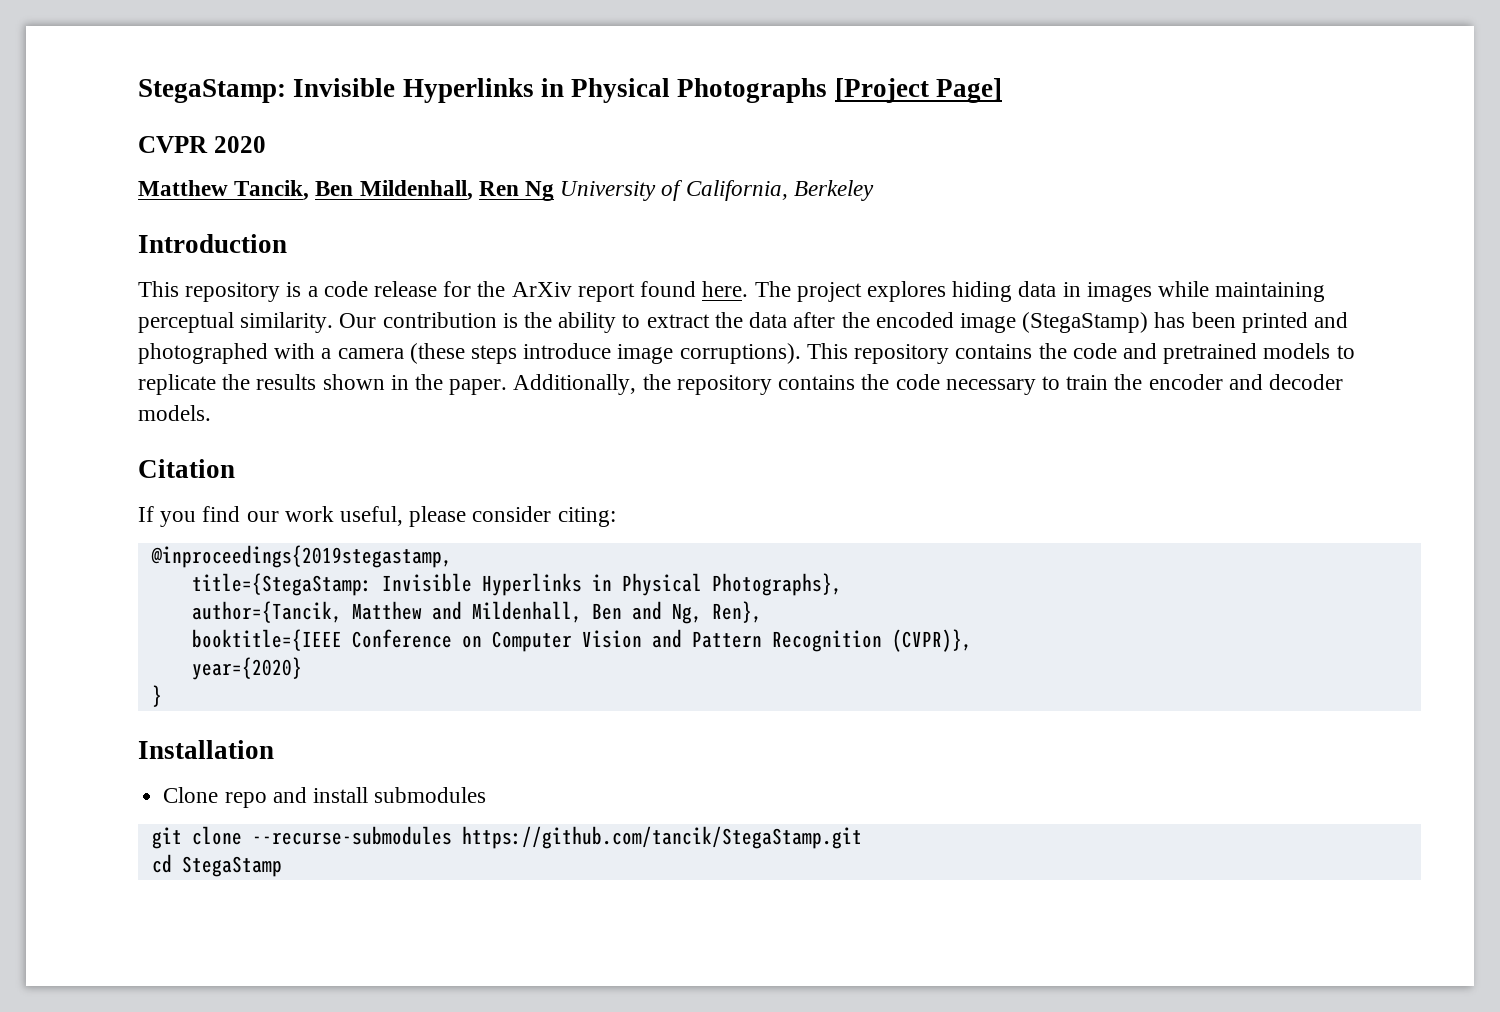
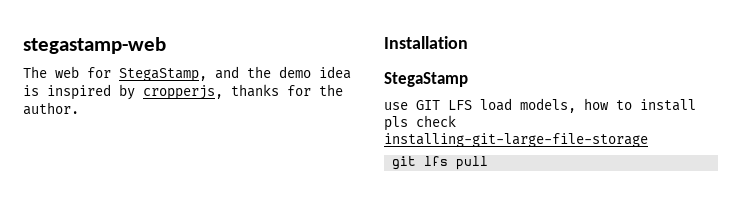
- StegaStamp: Invisible Hyperlinks in Physical Photographs [Project Page]
- CVPR 2020
- Matthew Tancik, Ben Mildenhall, Ren Ng University of California, Berkeley
- Introduction
- This repository is a code release for the ArXiv report found here. The project explores hiding data in images while maintaining perceptual similarity. Our contribution is the ability to extract the data after the encoded image (StegaStamp) has been printed and photographed with a camera (these steps introduce image corruptions). This repository contains the code and pretrained models to replicate the results shown in the paper. Additionally, the repository contains the code necessary to train the encoder and decoder models.
- Citation
- If you find our work useful, please consider citing:
- @inproceedings{2019stegastamp,
- title={StegaStamp: Invisible Hyperlinks in Physical Photographs},
- author={Tancik, Matthew and Mildenhall, Ben and Ng, Ren},
- booktitle={IEEE Conference on Computer Vision and Pattern Recognition (CVPR)},
- year={2020}
- }
+ stegastamp-web
+ The web for StegaStamp, and the demo idea is inspired by cropperjs, thanks for the author.
  Installation
- Clone repo and install submodules
- git clone --recurse-submodules https://github.com/tancik/StegaStamp.git
- cd StegaStamp
+ StegaStamp
+ use GIT LFS load models, how to install pls check installing-git-large-file-storage
+ git lfs pull

